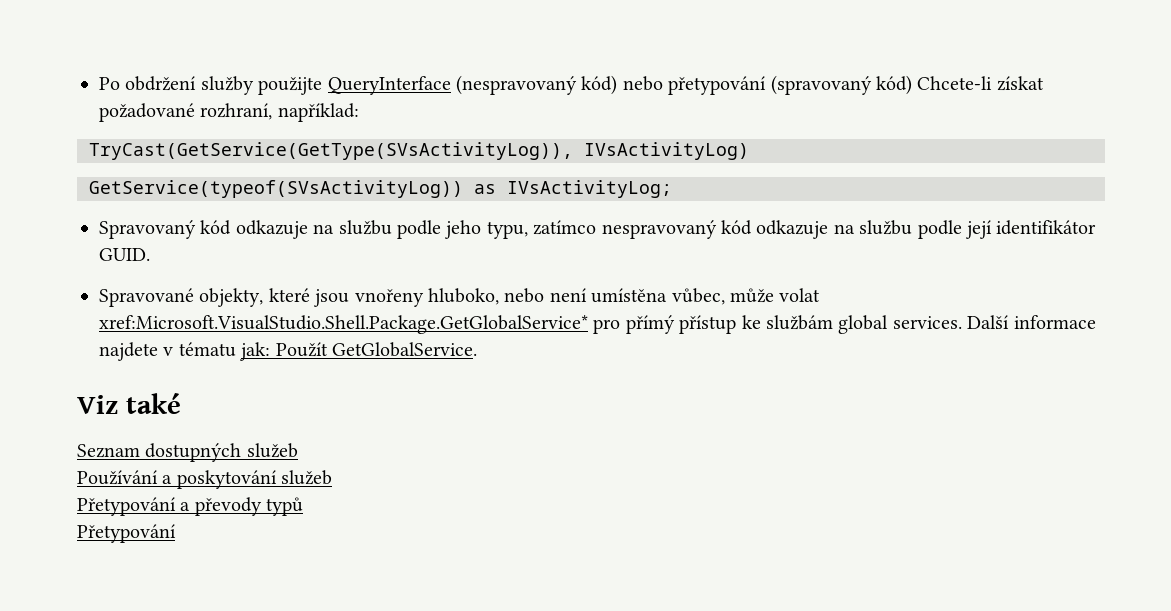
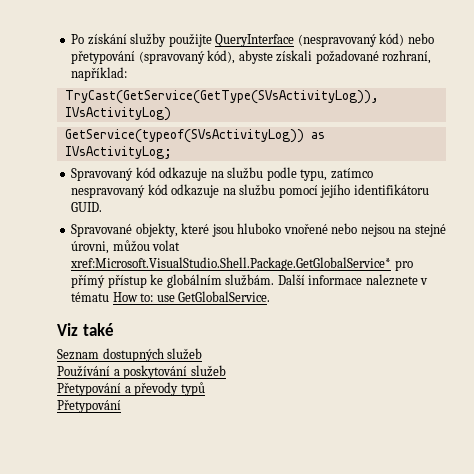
- Po obdržení služby použijte QueryInterface (nespravovaný kód) nebo přetypování (spravovaný kód) Chcete-li získat požadované rozhraní, například:
+ Po získání služby použijte QueryInterface (nespravovaný kód) nebo přetypování (spravovaný kód), abyste získali požadované rozhraní, například:
- Spravovaný kód odkazuje na službu podle jeho typu, zatímco nespravovaný kód odkazuje na službu podle její identifikátor GUID.
+ Spravovaný kód odkazuje na službu podle typu, zatímco nespravovaný kód odkazuje na službu pomocí jejího identifikátoru GUID.
- Spravované objekty, které jsou vnořeny hluboko, nebo není umístěna vůbec, může volat xref:Microsoft.VisualStudio.Shell.Package.GetGlobalService* pro přímý přístup ke službám global services.
+ Spravované objekty, které jsou hluboko vnořené nebo nejsou na stejné úrovni, můžou volat xref:Microsoft.VisualStudio.Shell.Package.GetGlobalService* pro přímý přístup ke globálním službám.
- Další informace najdete v tématu jak: Použít GetGlobalService.
+ Další informace naleznete v tématu How to: use GetGlobalService.

